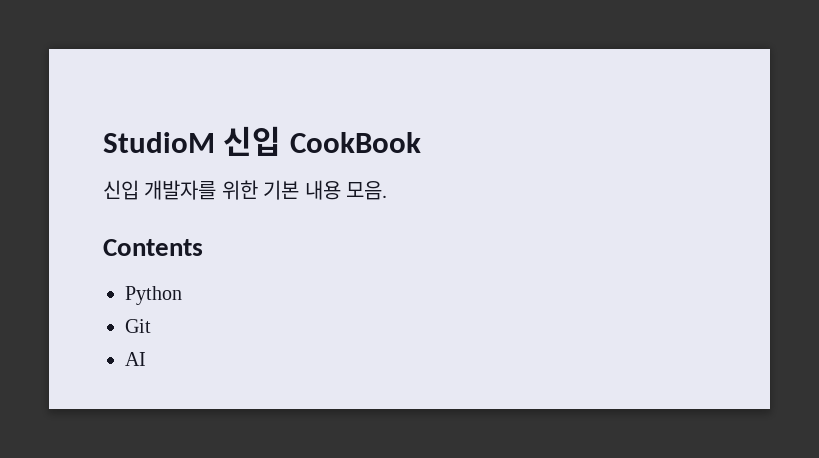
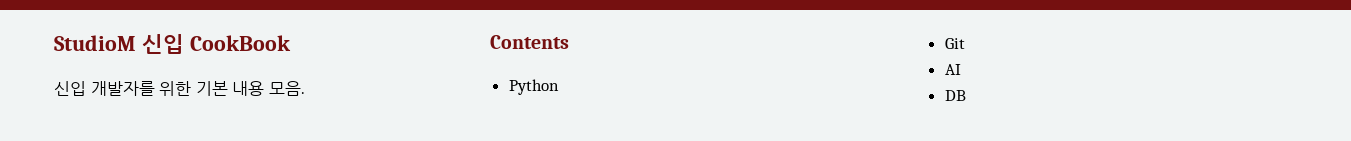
+ DB

